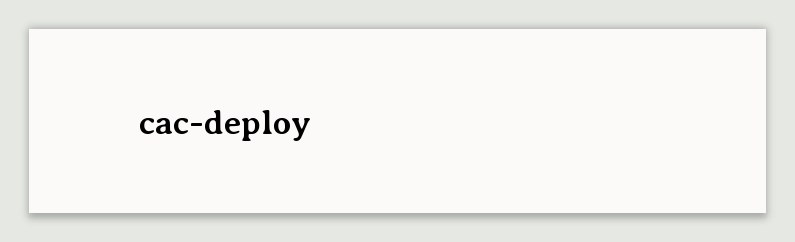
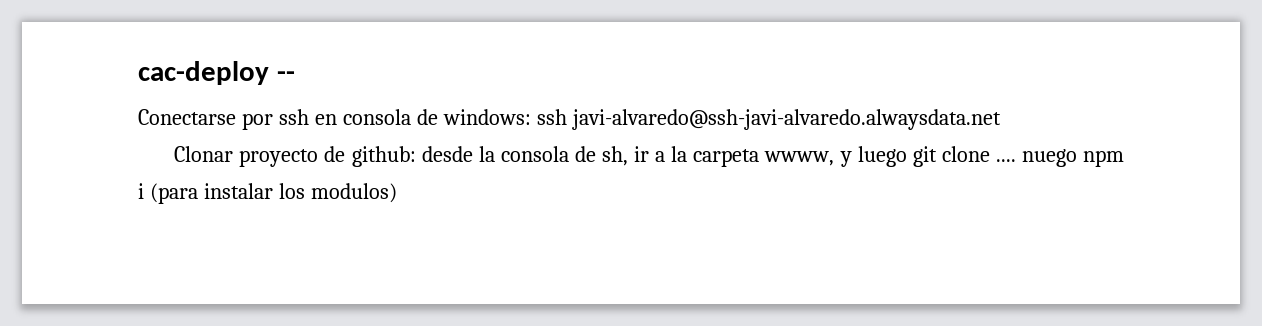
- cac-deploy
+ cac-deploy --
+ Conectarse por ssh en consola de windows: ssh javi-alvaredo@ssh-javi-alvaredo.alwaysdata.net
+ Clonar proyecto de github: desde la consola de sh, ir a la carpeta wwww, y luego git clone .... nuego npm i (para instalar los modulos)

